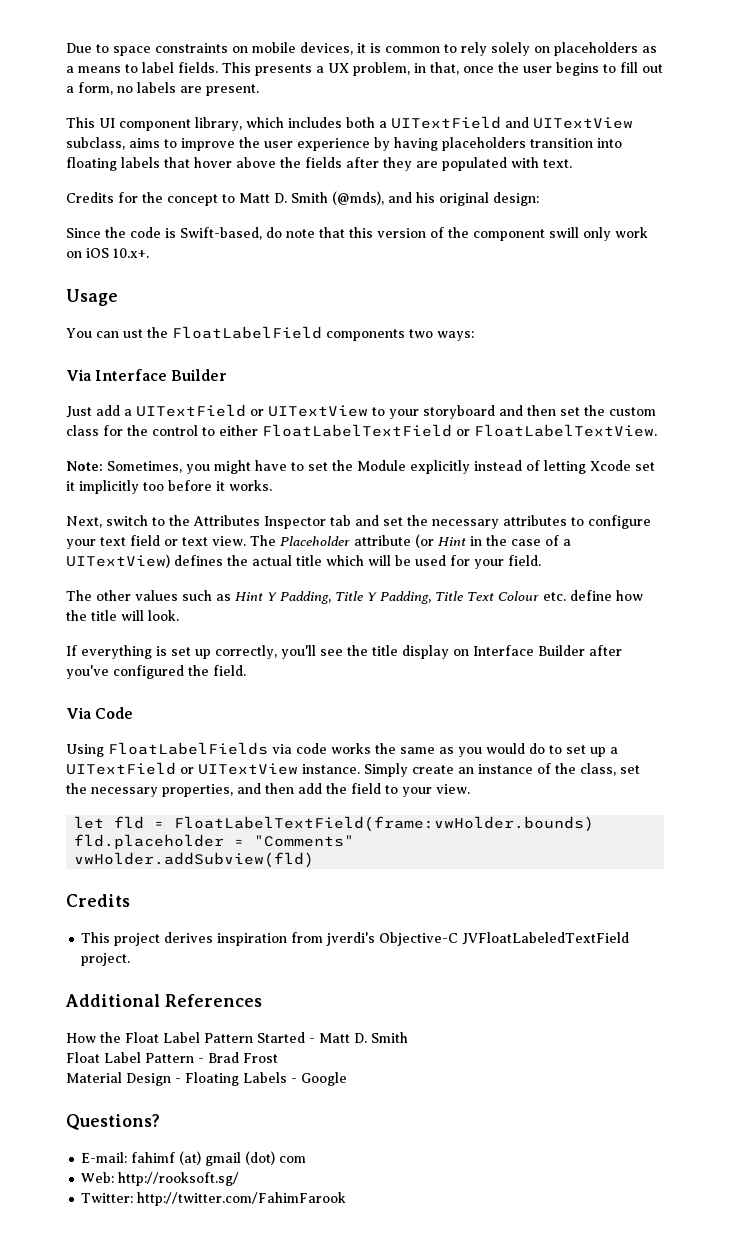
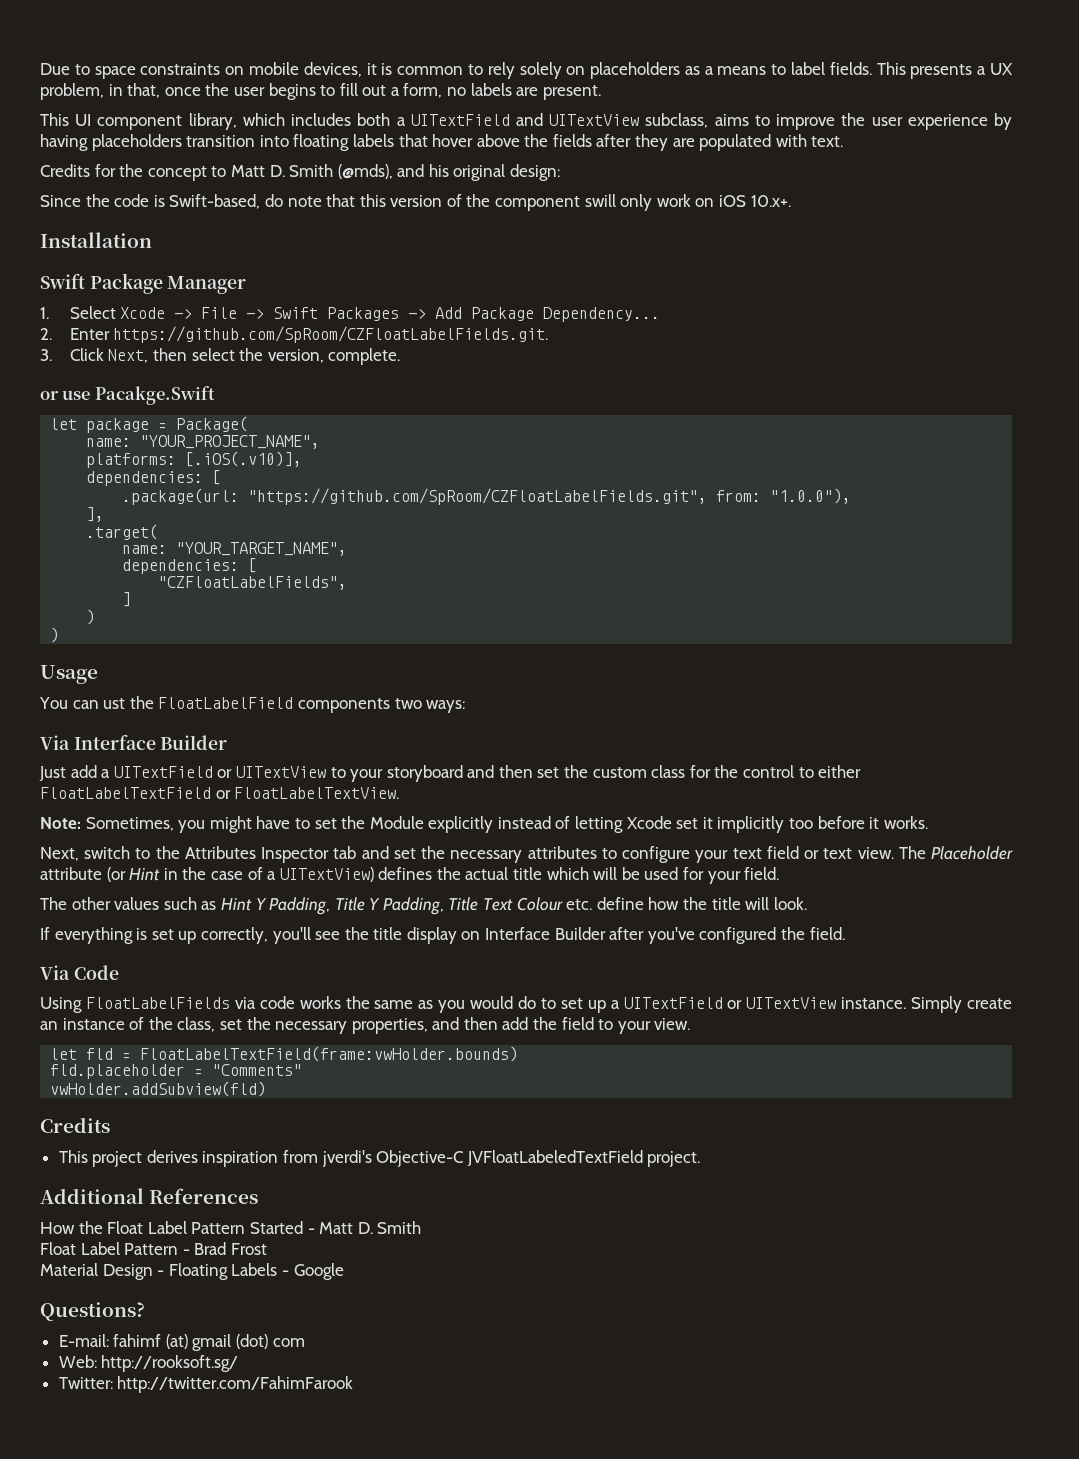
+ Installation
+ Swift Package Manager
+ 1. Select Xcode -> File -> Swift Packages -> Add Package Dependency...
+ 2. Enter https://github.com/SpRoom/CZFloatLabelFields.git.
+ 3. Click Next, then select the version, complete.
+ or use Pacakge.Swift
+ let package = Package(
+ name: "YOUR_PROJECT_NAME",
+ platforms: [.iOS(.v10)],
+ dependencies: [
+ .package(url: "https://github.com/SpRoom/CZFloatLabelFields.git", from: "1.0.0"),
+ ],
+ .target(
+ name: "YOUR_TARGET_NAME",
+ dependencies: [
+ "CZFloatLabelFields",
+ ]
+ )
+ )

